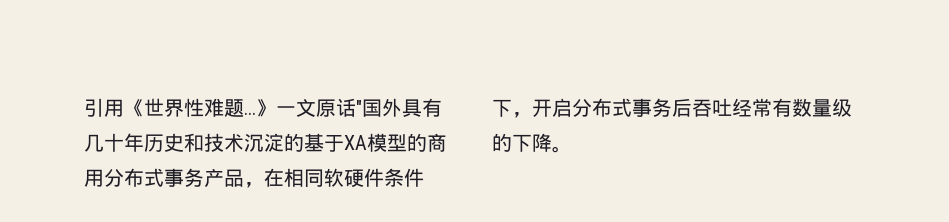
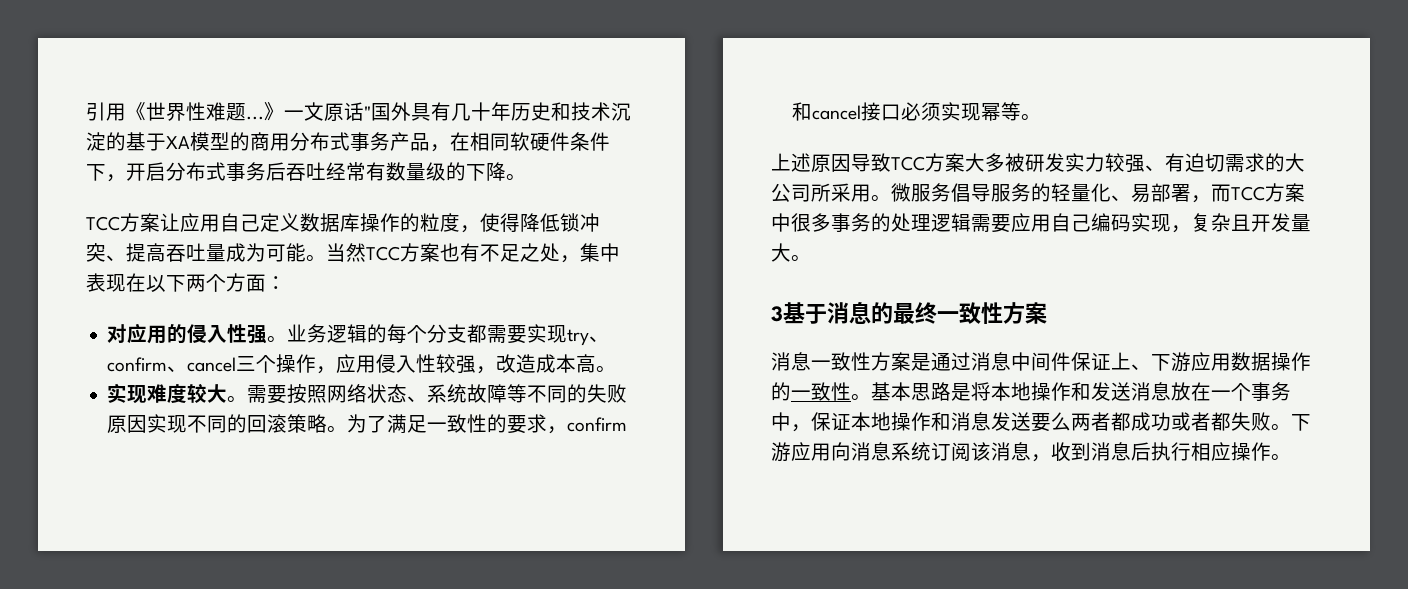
+ TCC方案让应用自己定义数据库操作的粒度，使得降低锁冲突、提高吞吐量成为可能。当然TCC方案也有不足之处，集中表现在以下两个方面：
+ 对应用的侵入性强。业务逻辑的每个分支都需要实现try、confirm、cancel三个操作，应用侵入性较强，改造成本高。
+ 实现难度较大。需要按照网络状态、系统故障等不同的失败原因实现不同的回滚策略。为了满足一致性的要求，confirm和cancel接口必须实现幂等。
+ 上述原因导致TCC方案大多被研发实力较强、有迫切需求的大公司所采用。微服务倡导服务的轻量化、易部署，而TCC方案中很多事务的处理逻辑需要应用自己编码实现，复杂且开发量大。
+ 3基于消息的最终一致性方案
+ 消息一致性方案是通过消息中间件保证上、下游应用数据操作的一致性。基本思路是将本地操作和发送消息放在一个事务中，保证本地操作和消息发送要么两者都成功或者都失败。下游应用向消息系统订阅该消息，收到消息后执行相应操作。

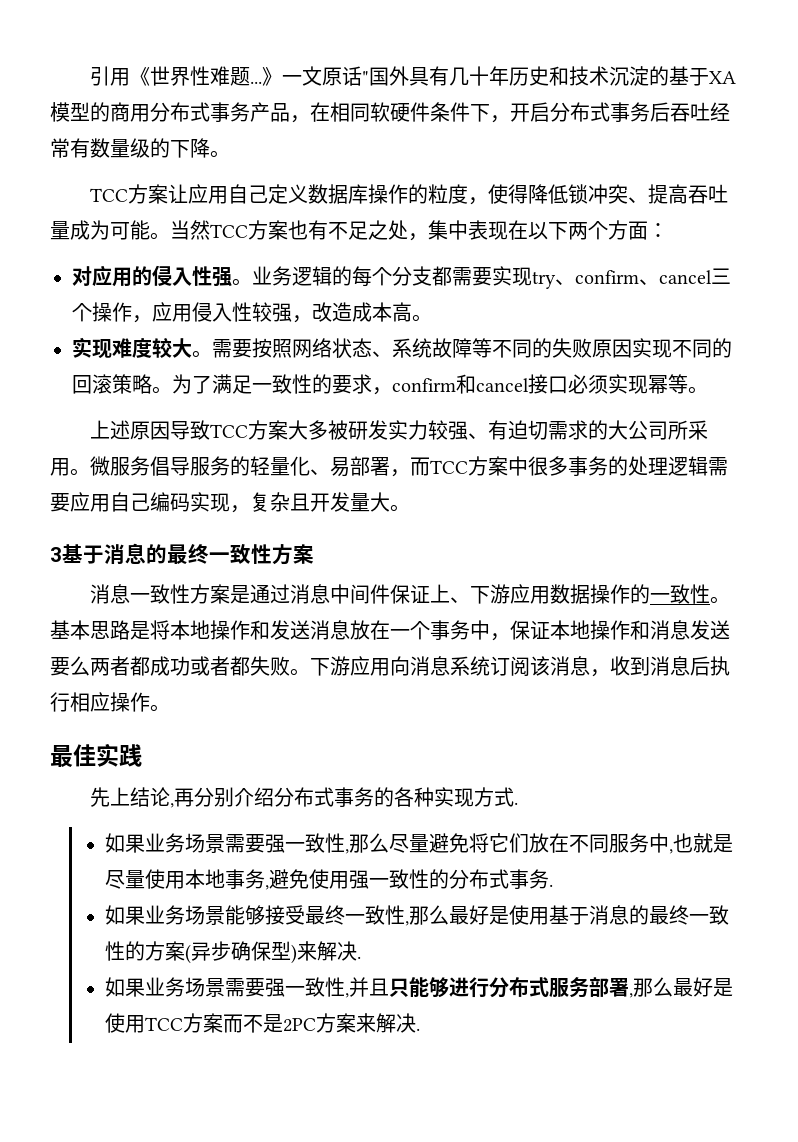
+ 最佳实践
+ 先上结论,再分别介绍分布式事务的各种实现方式.
+ 如果业务场景需要强一致性,那么尽量避免将它们放在不同服务中,也就是尽量使用本地事务,避免使用强一致性的分布式事务.
+ 如果业务场景能够接受最终一致性,那么最好是使用基于消息的最终一致性的方案(异步确保型)来解决.
+ 如果业务场景需要强一致性,并且只能够进行分布式服务部署,那么最好是使用TCC方案而不是2PC方案来解决.

